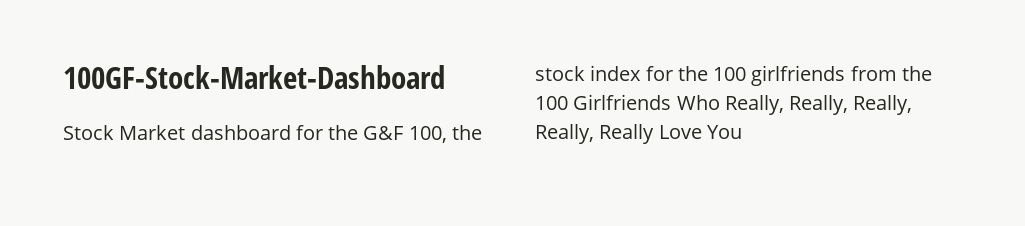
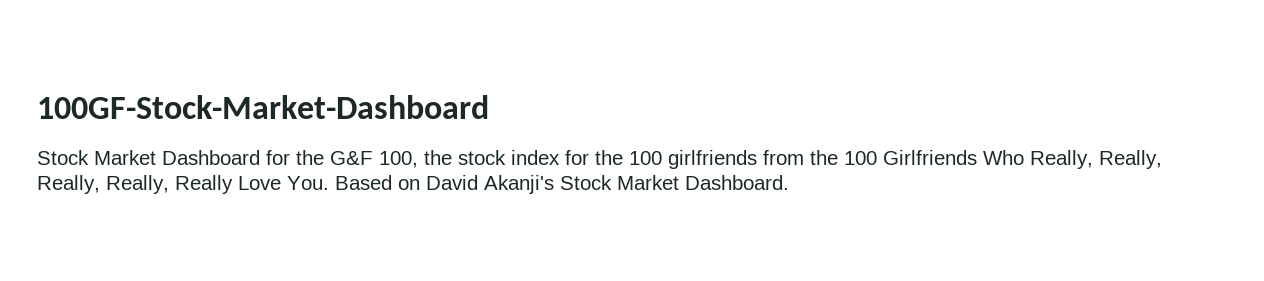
- Stock Market dashboard for the G&F 100, the stock index for the 100 girlfriends from the 100 Girlfriends Who Really, Really, Really, Really, Really Love You
+ Stock Market Dashboard for the G&F 100, the stock index for the 100 girlfriends from the 100 Girlfriends Who Really, Really, Really, Really, Really Love You. Based on David Akanji's Stock Market Dashboard.

